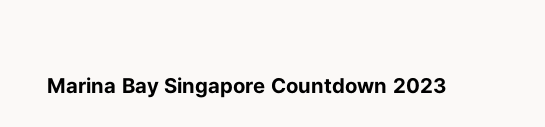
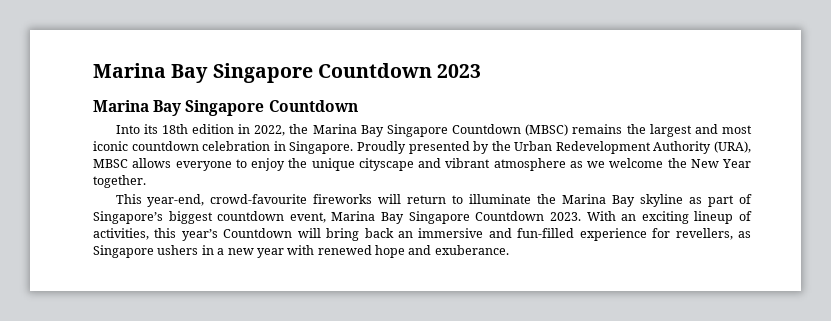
  Marina Bay Singapore Countdown 2023
+ Marina Bay Singapore Countdown
+ Into its 18th edition in 2022, the Marina Bay Singapore Countdown (MBSC) remains the largest and most iconic countdown celebration in Singapore. Proudly presented by the Urban Redevelopment Authority (URA), MBSC allows everyone to enjoy the unique cityscape and vibrant atmosphere as we welcome the New Year together.
+ This year-end, crowd-favourite fireworks will return to illuminate the Marina Bay skyline as part of Singapore’s biggest countdown event, Marina Bay Singapore Countdown 2023. With an exciting lineup of activities, this year’s Countdown will bring back an immersive and fun-filled experience for revellers, as Singapore ushers in a new year with renewed hope and exuberance.

